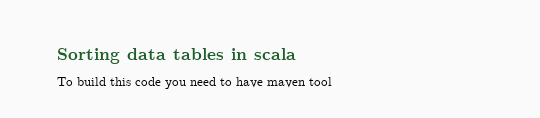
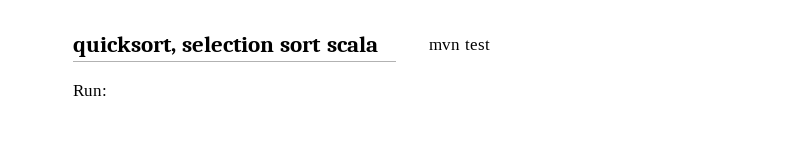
- Sorting data tables in scala
- To build this code you need to have maven tool
+ quicksort, selection sort scala
+ Run:
+ mvn test

